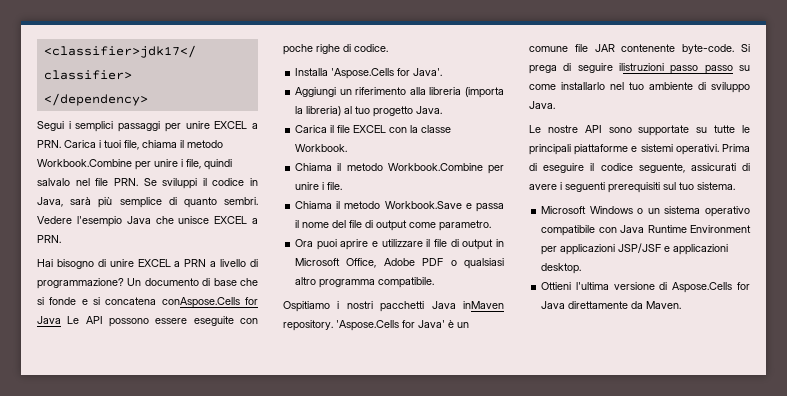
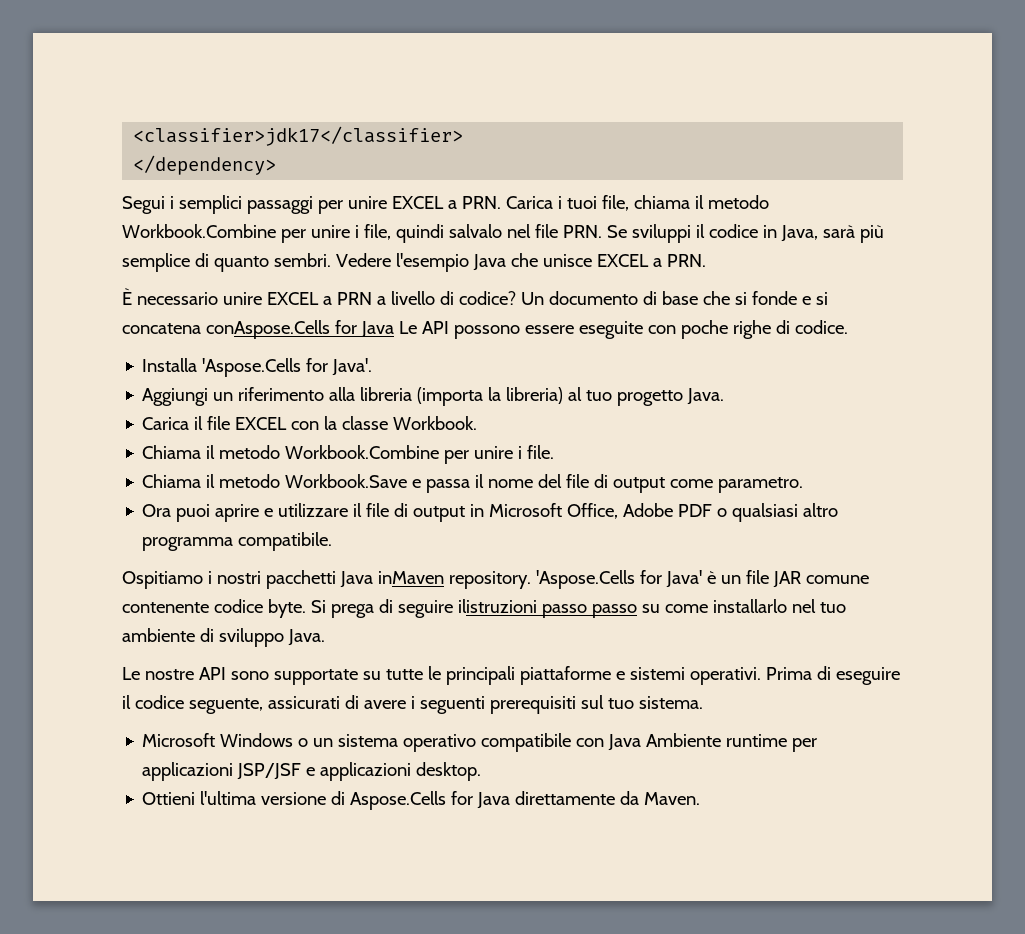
- Hai bisogno di unire EXCEL a PRN a livello di programmazione?
+ È necessario unire EXCEL a PRN a livello di codice?
- 'Aspose.Cells for Java' è un comune file JAR contenente byte-code.
+ 'Aspose.Cells for Java' è un file JAR comune contenente codice byte.
- Microsoft Windows o un sistema operativo compatibile con Java Runtime Environment per applicazioni JSP/JSF e applicazioni desktop.
+ Microsoft Windows o un sistema operativo compatibile con Java Ambiente runtime per applicazioni JSP/JSF e applicazioni desktop.

